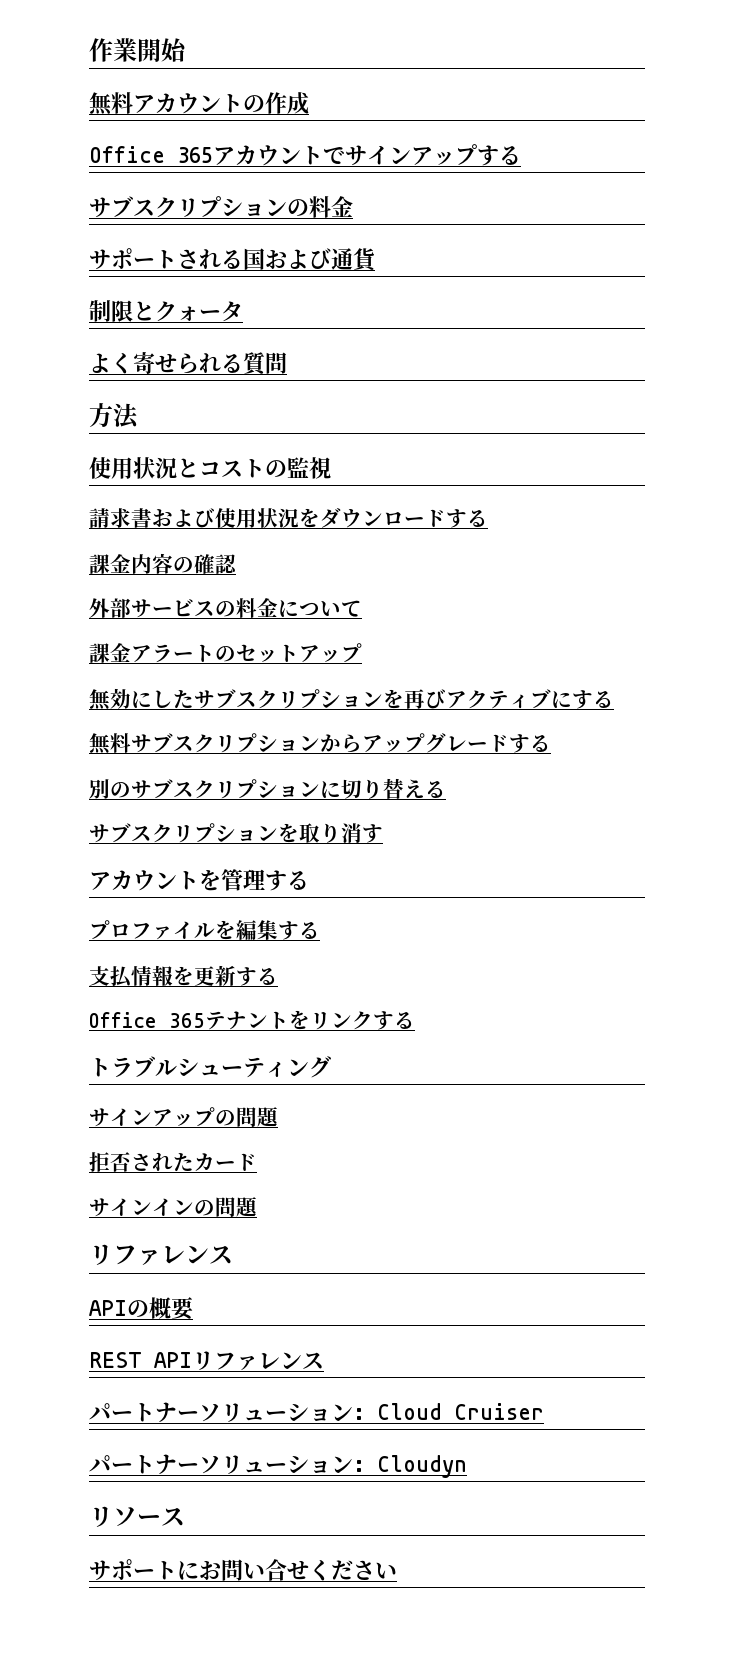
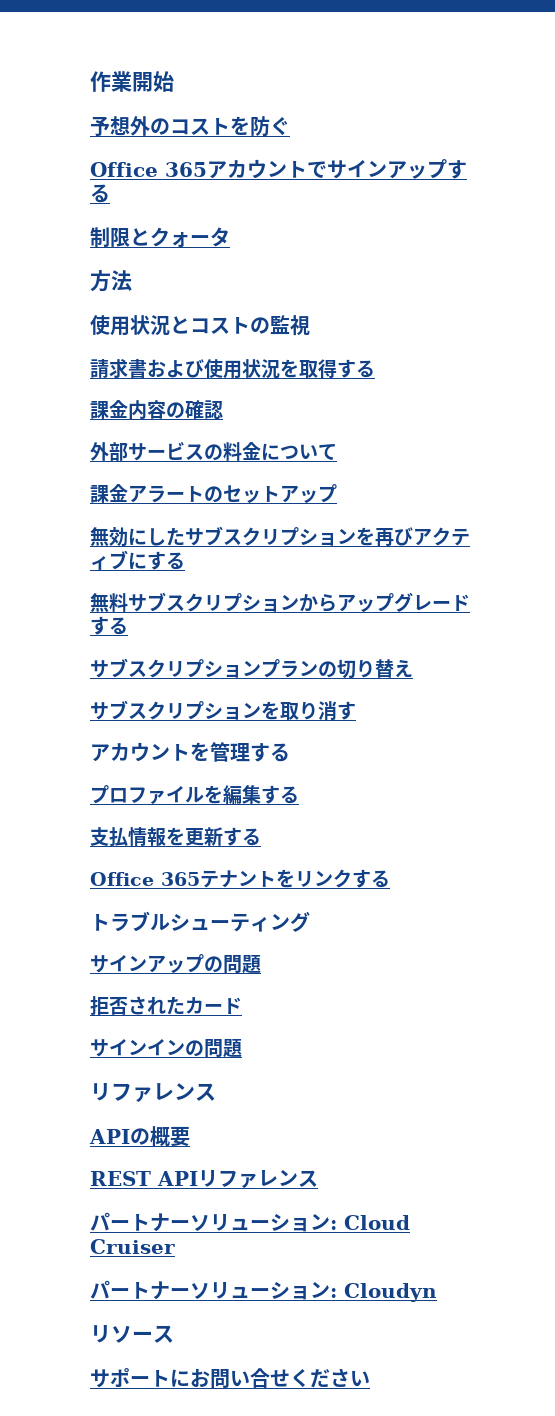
- 無料アカウントの作成
+ 予想外のコストを防ぐ
- サブスクリプションの料金
- サポートされる国および通貨
- よく寄せられる質問
- 請求書および使用状況をダウンロードする
+ 請求書および使用状況を取得する
- 別のサブスクリプションに切り替える
+ サブスクリプションプランの切り替え

